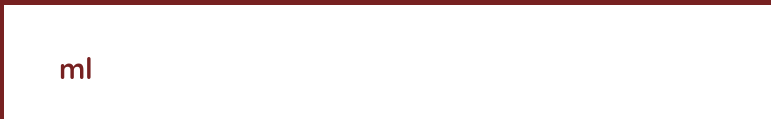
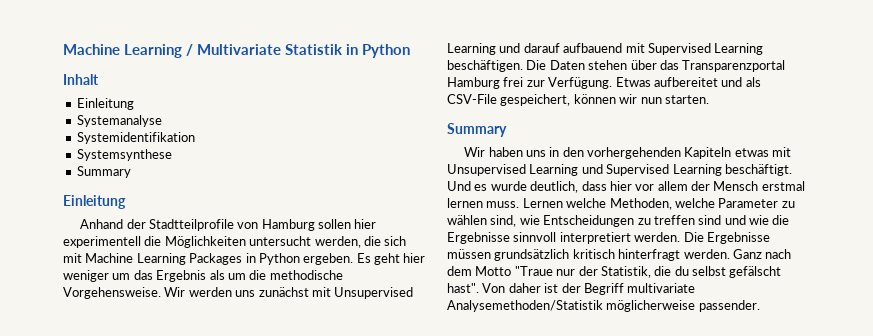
- ml
+ Machine Learning / Multivariate Statistik in Python
+ Inhalt
+ Einleitung
+ Systemanalyse
+ Systemidentifikation
+ Systemsynthese
+ Summary
+ Einleitung
+ Anhand der Stadtteilprofile von Hamburg sollen hier experimentell die Möglichkeiten untersucht werden, die sich mit Machine Learning Packages in Python ergeben. Es geht hier weniger um das Ergebnis als um die methodische Vorgehensweise. Wir werden uns zunächst mit Unsupervised Learning und darauf aufbauend mit Supervised Learning beschäftigen. Die Daten stehen über das Transparenzportal Hamburg frei zur Verfügung. Etwas aufbereitet und als CSV-File gespeichert, können wir nun starten.
+ Summary
+ Wir haben uns in den vorhergehenden Kapiteln etwas mit Unsupervised Learning und Supervised Learning beschäftigt. Und es wurde deutlich, dass hier vor allem der Mensch erstmal lernen muss. Lernen welche Methoden, welche Parameter zu wählen sind, wie Entscheidungen zu treffen sind und wie die Ergebnisse sinnvoll interpretiert werden. Die Ergebnisse müssen grundsätzlich kritisch hinterfragt werden. Ganz nach dem Motto "Traue nur der Statistik, die du selbst gefälscht hast". Von daher ist der Begriff multivariate Analysemethoden/Statistik möglicherweise passender.

